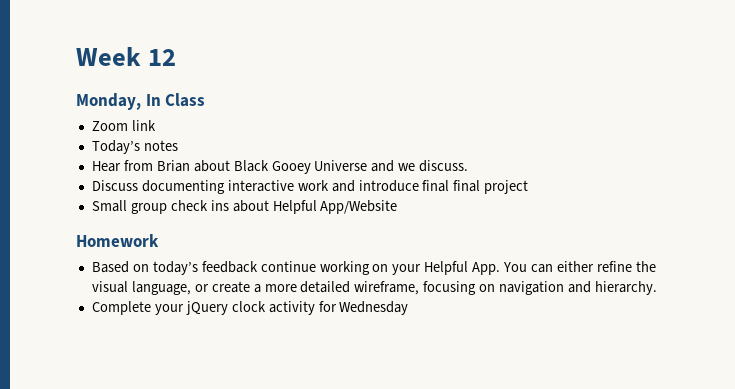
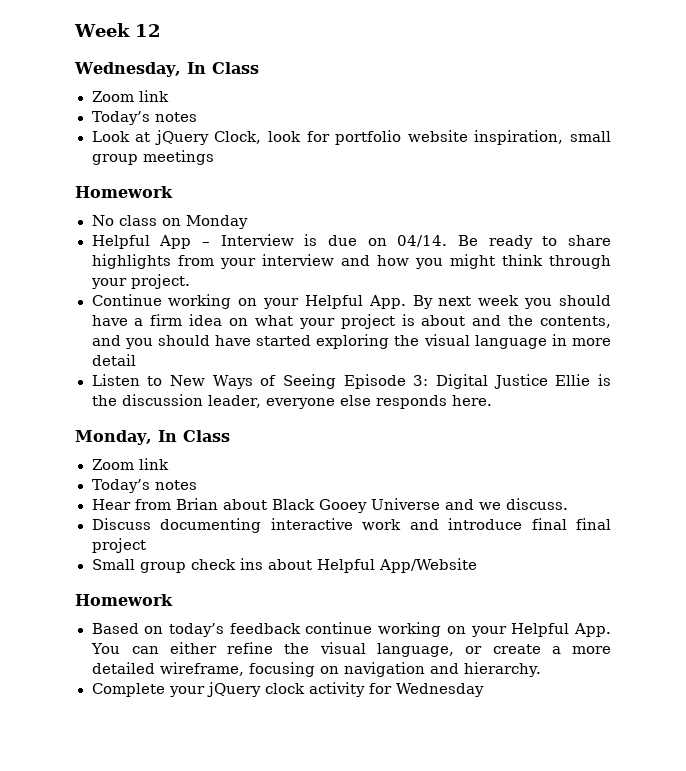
+ Wednesday, In Class
+ Zoom link
+ Today’s notes
+ Look at jQuery Clock, look for portfolio website inspiration, small group meetings
+ Homework
+ No class on Monday
+ Helpful App – Interview is due on 04/14. Be ready to share highlights from your interview and how you might think through your project.
+ Continue working on your Helpful App. By next week you should have a firm idea on what your project is about and the contents, and you should have started exploring the visual language in more detail
+ Listen to New Ways of Seeing Episode 3: Digital Justice Ellie is the discussion leader, everyone else responds here.

